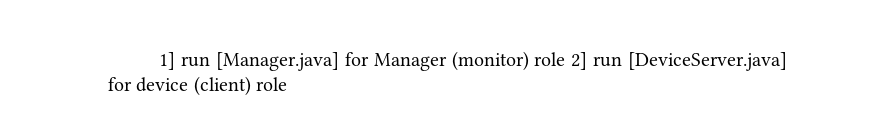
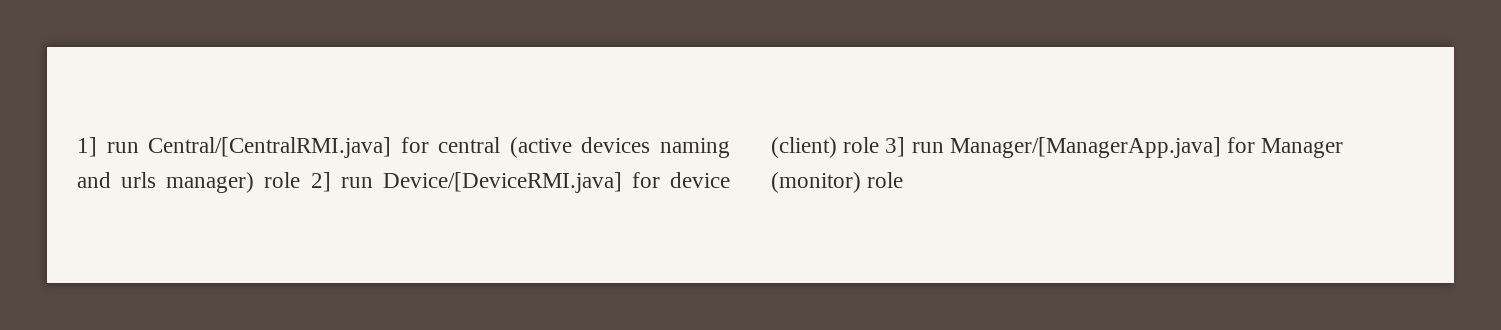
- 1] run [Manager.java] for Manager (monitor) role 2] run [DeviceServer.java] for device (client) role
+ 1] run Central/[CentralRMI.java] for central (active devices naming and urls manager) role 2] run Device/[DeviceRMI.java] for device (client) role 3] run Manager/[ManagerApp.java] for Manager (monitor) role

